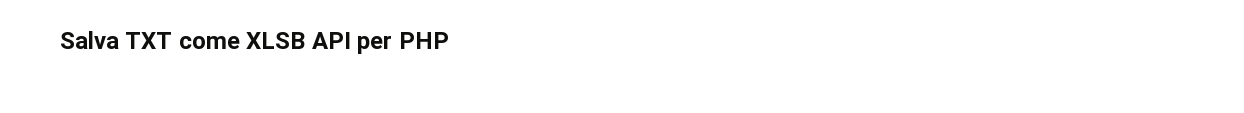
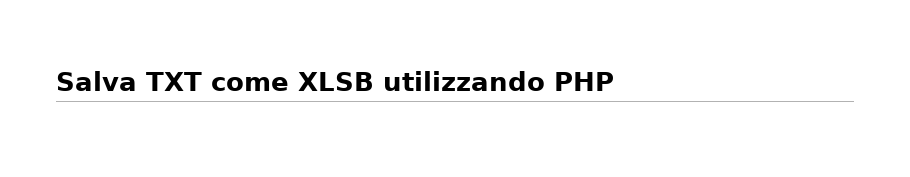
- Salva TXT come XLSB API per PHP
+ Salva TXT come XLSB utilizzando PHP

